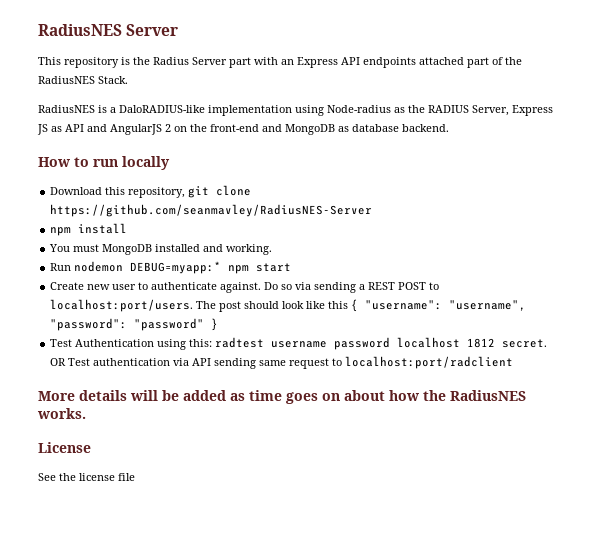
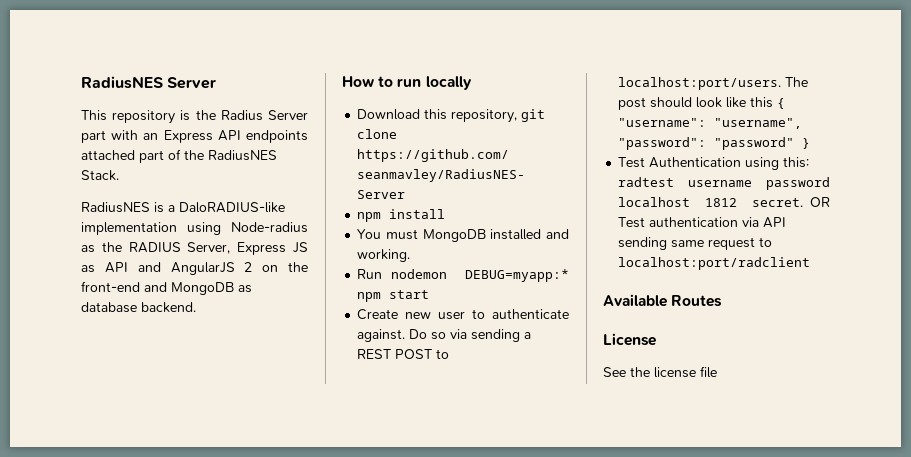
- More details will be added as time goes on about how the RadiusNES works.
+ Available Routes

